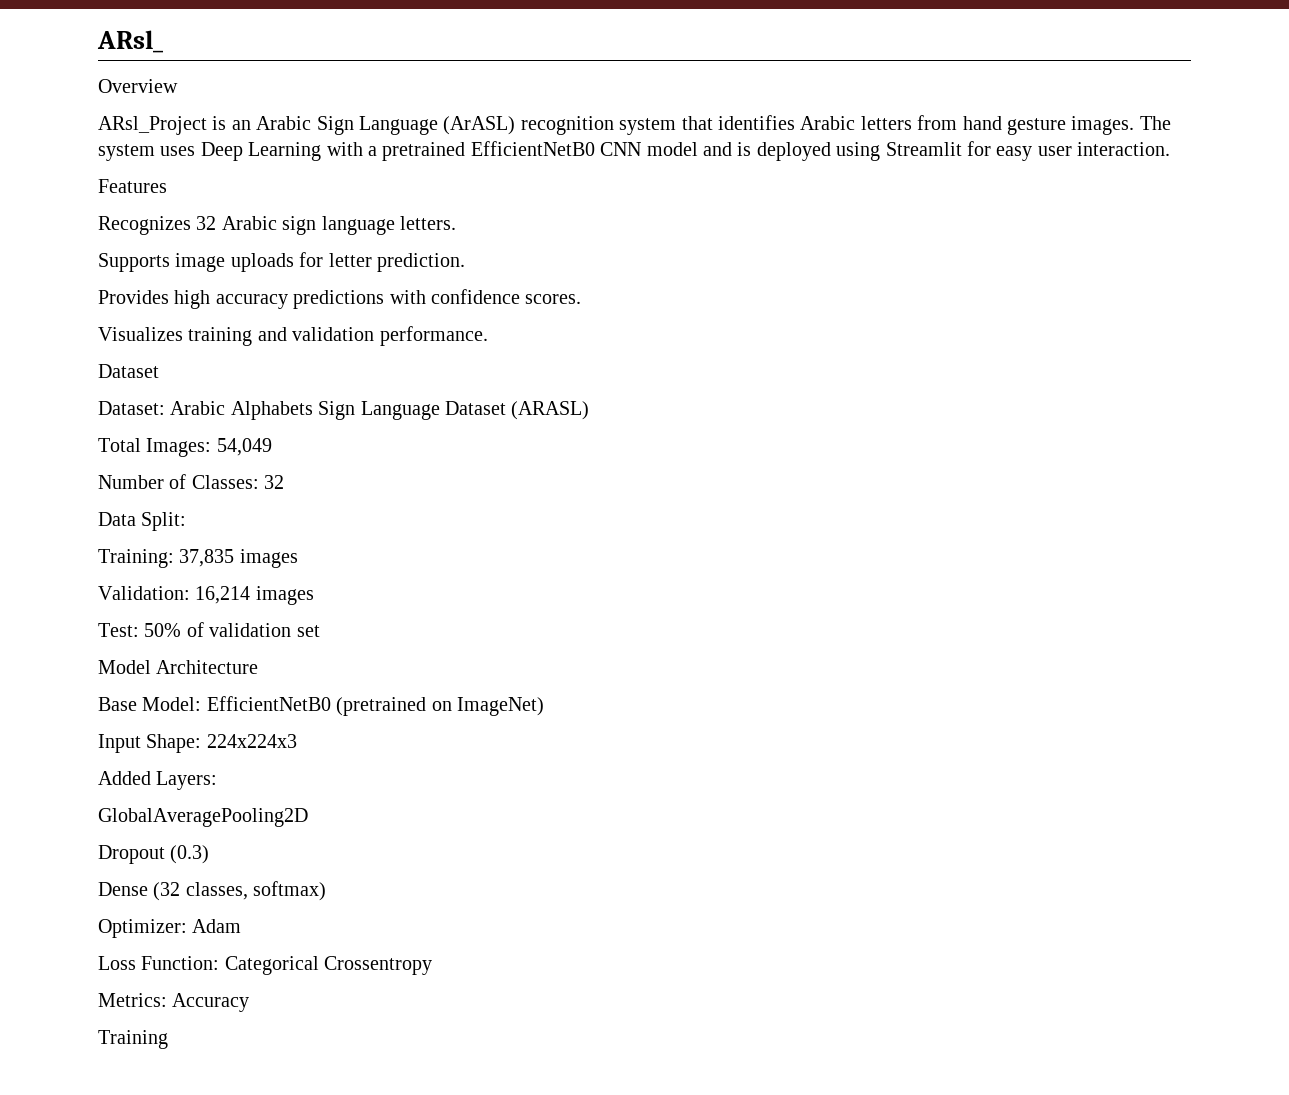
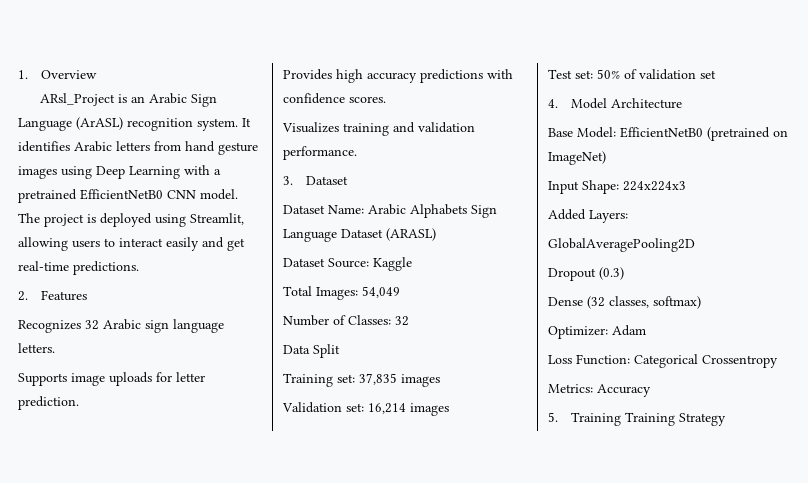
- ARsl_
- Overview
+ 1. Overview
- ARsl_Project is an Arabic Sign Language (ArASL) recognition system that identifies Arabic letters from hand gesture images. The system uses Deep Learning with a pretrained EfficientNetB0 CNN model and is deployed using Streamlit for easy user interaction.
- Features
+ ARsl_Project is an Arabic Sign Language (ArASL) recognition system. It identifies Arabic letters from hand gesture images using Deep Learning with a pretrained EfficientNetB0 CNN model. The project is deployed using Streamlit, allowing users to interact easily and get real-time predictions.
+ 2. Features
  Visualizes training and validation performance.
- Dataset
+ 3. Dataset
- Dataset: Arabic Alphabets Sign Language Dataset (ARASL)
+ Dataset Name: Arabic Alphabets Sign Language Dataset (ARASL)
+ Dataset Source: Kaggle
- Data Split:
- Training: 37,835 images
+ Data Split
+ Training set: 37,835 images
- Validation: 16,214 images
+ Validation set: 16,214 images
- Test: 50% of validation set
+ Test set: 50% of validation set
- Model Architecture
+ 4. Model Architecture
- Training
+ 5. Training Training Strategy

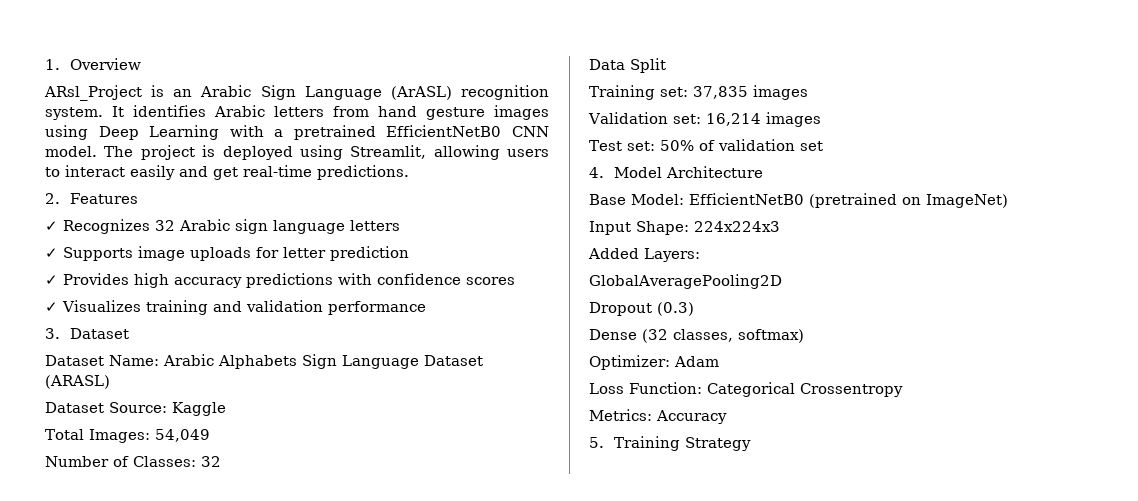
- Recognizes 32 Arabic sign language letters.
- Supports image uploads for letter prediction.
- Provides high accuracy predictions with confidence scores.
- Visualizes training and validation performance.
+ ✓ Recognizes 32 Arabic sign language letters
+ ✓ Supports image uploads for letter prediction
+ ✓ Provides high accuracy predictions with confidence scores
+ ✓ Visualizes training and validation performance
- 5. Training Training Strategy
+ 5. Training Strategy

